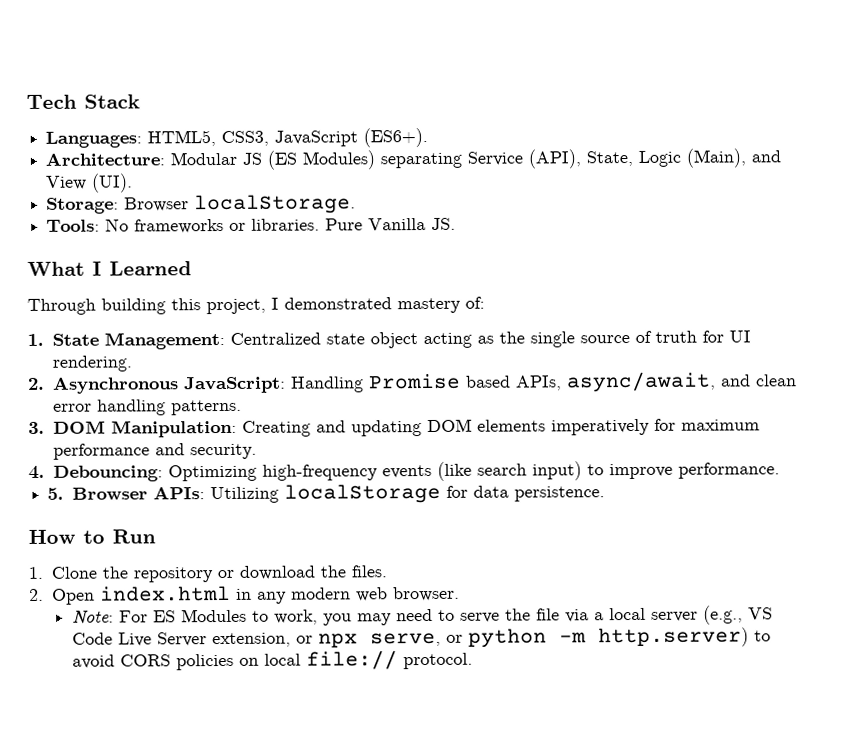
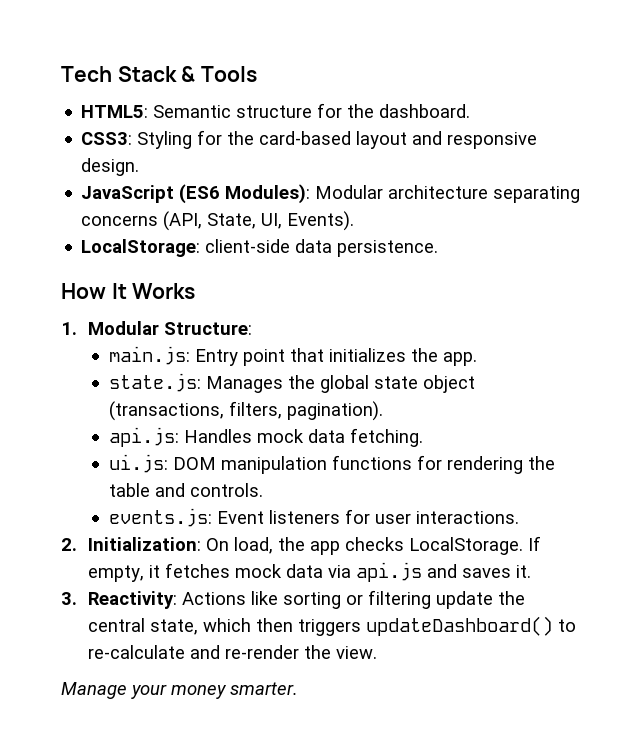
- Tech Stack
- Languages: HTML5, CSS3, JavaScript (ES6+).
- Architecture: Modular JS (ES Modules) separating Service (API), State, Logic (Main), and View (UI).
- Storage: Browser localStorage.
- Tools: No frameworks or libraries. Pure Vanilla JS.
- What I Learned
- Through building this project, I demonstrated mastery of:
- 1. State Management: Centralized state object acting as the single source of truth for UI rendering.
- 2. Asynchronous JavaScript: Handling Promise based APIs, async/await, and clean error handling patterns.
- 3. DOM Manipulation: Creating and updating DOM elements imperatively for maximum performance and security.
- 4. Debouncing: Optimizing high-frequency events (like search input) to improve performance.
- 5. Browser APIs: Utilizing localStorage for data persistence.
+ Tech Stack & Tools
+ HTML5: Semantic structure for the dashboard.
+ CSS3: Styling for the card-based layout and responsive design.
+ JavaScript (ES6 Modules): Modular architecture separating concerns (API, State, UI, Events).
+ LocalStorage: client-side data persistence.
- How to Run
- 1. Clone the repository or download the files.
- 2. Open index.html in any modern web browser.
- Note: For ES Modules to work, you may need to serve the file via a local server (e.g., VS Code Live Server extension, or npx serve, or python -m http.server) to avoid CORS policies on local file:// protocol.
+ How It Works
+ 1. Modular Structure:
+ main.js: Entry point that initializes the app.
+ state.js: Manages the global state object (transactions, filters, pagination).
+ api.js: Handles mock data fetching.
+ ui.js: DOM manipulation functions for rendering the table and controls.
+ events.js: Event listeners for user interactions.
+ 2. Initialization: On load, the app checks LocalStorage. If empty, it fetches mock data via api.js and saves it.
+ 3. Reactivity: Actions like sorting or filtering update the central state, which then triggers updateDashboard() to re-calculate and re-render the view.
+ Manage your money smarter.

